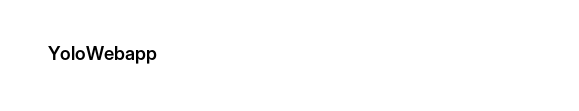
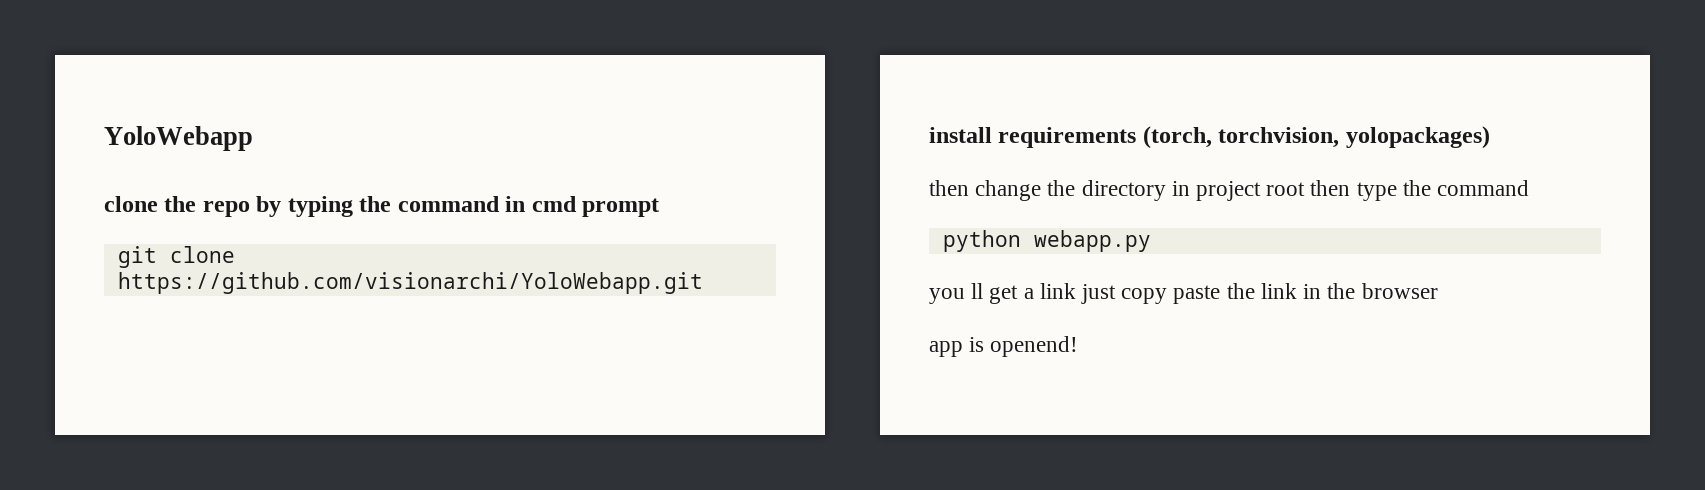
+ clone the repo by typing the command in cmd prompt
+ git clone https://github.com/visionarchi/YoloWebapp.git
+ install requirements (torch, torchvision, yolopackages)
+ then change the directory in project root then type the command
+ python webapp.py
+ you ll get a link just copy paste the link in the browser
+ app is openend!

